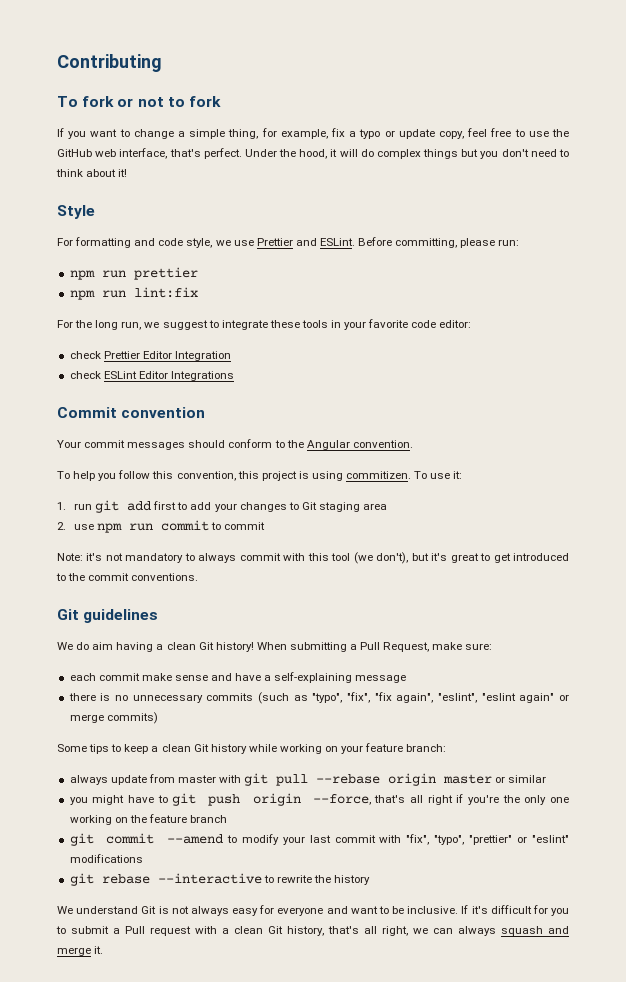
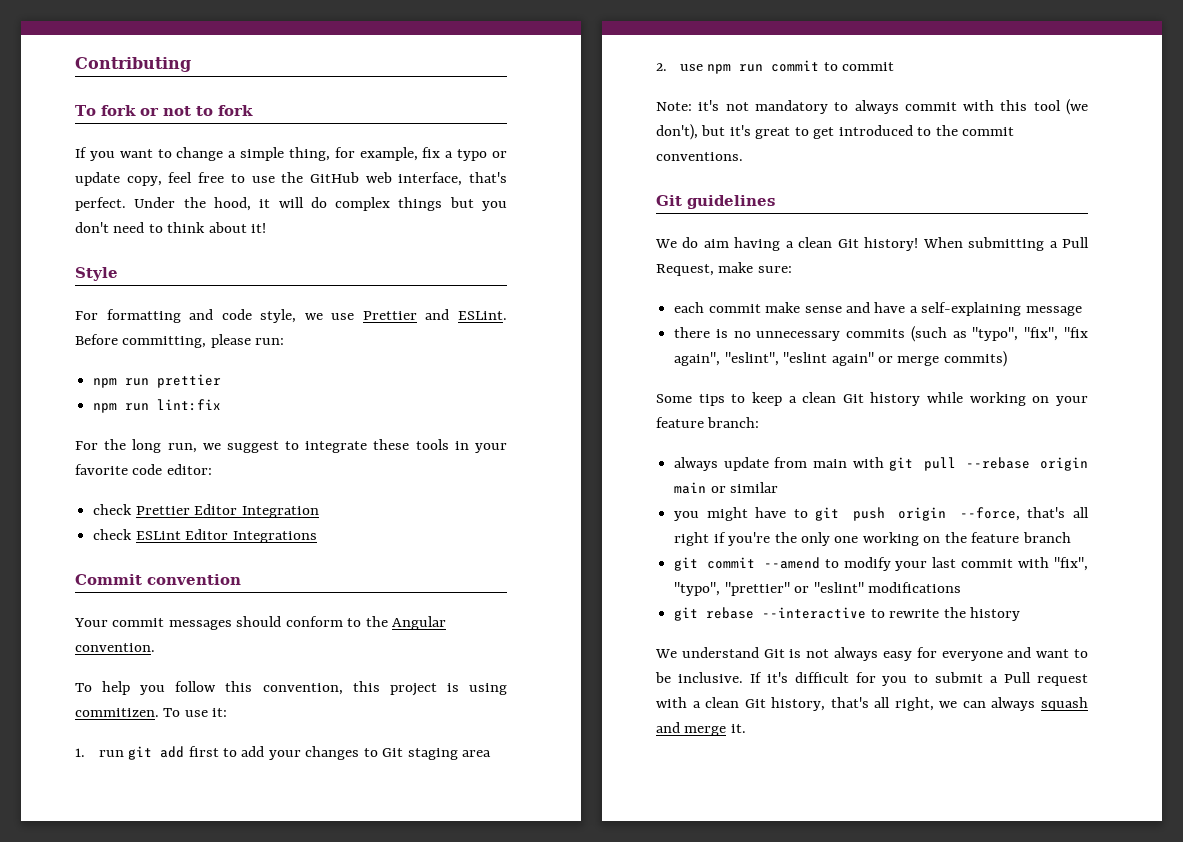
- always update from master with git pull --rebase origin master or similar
+ always update from main with git pull --rebase origin main or similar

